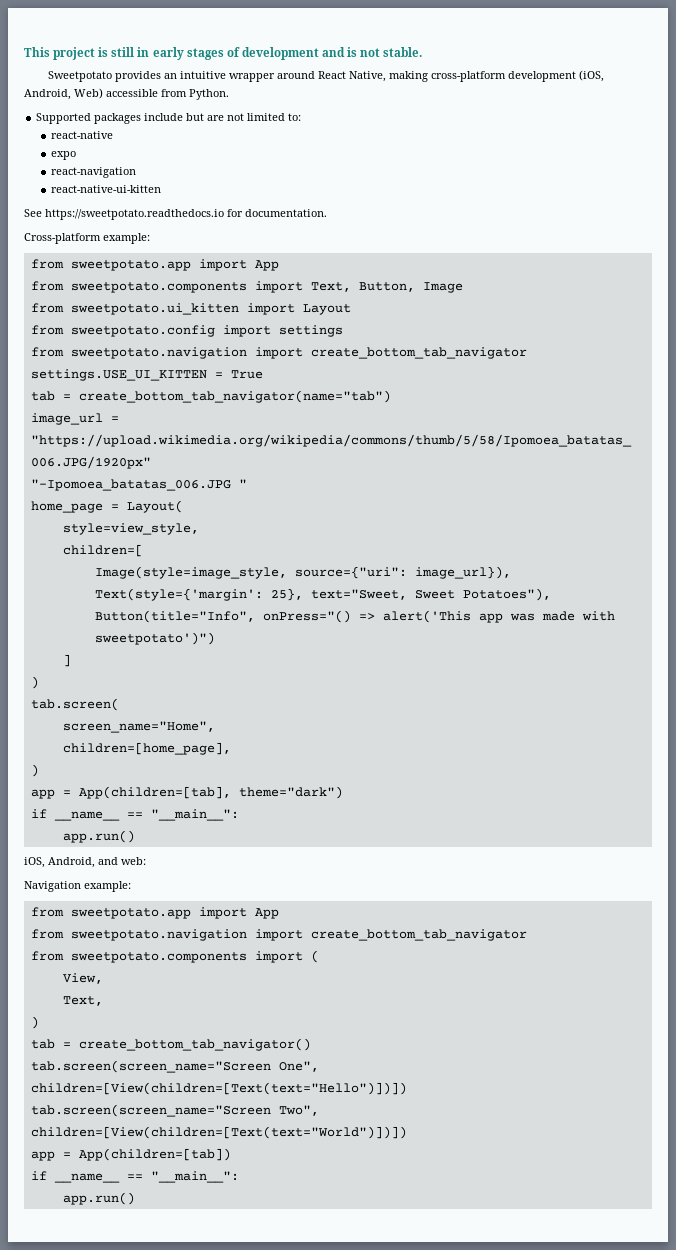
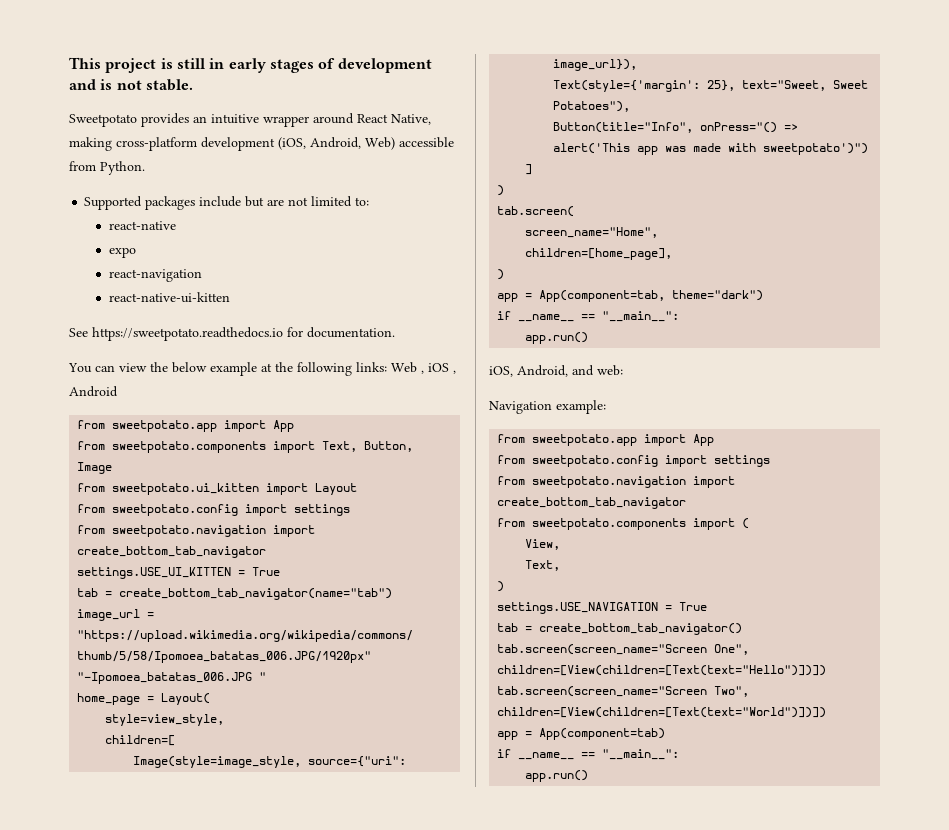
- Cross-platform example:
+ You can view the below example at the following links: Web , iOS , Android
- app = App(children=[tab], theme="dark")
+ app = App(component=tab, theme="dark")
  Navigation example:
  from sweetpotato.app import App
+ from sweetpotato.config import settings
+ settings.USE_NAVIGATION = True
- app = App(children=[tab])
+ app = App(component=tab)

